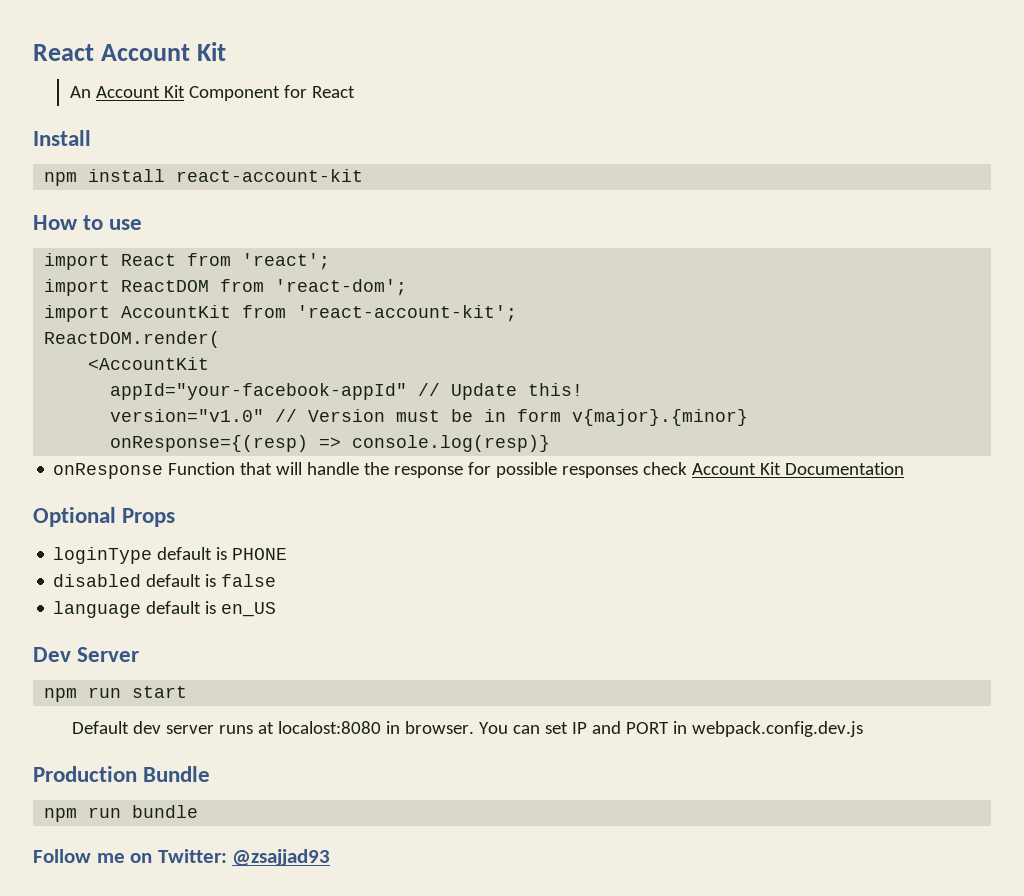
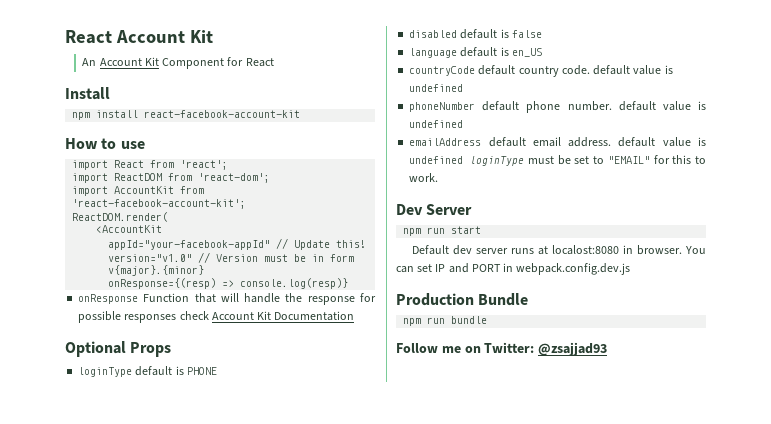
- npm install react-account-kit
+ npm install react-facebook-account-kit
- import AccountKit from 'react-account-kit';
+ import AccountKit from 'react-facebook-account-kit';
+ countryCode default country code. default value is undefined
+ phoneNumber default phone number. default value is undefined
+ emailAddress default email address. default value is undefined loginType must be set to "EMAIL" for this to work.

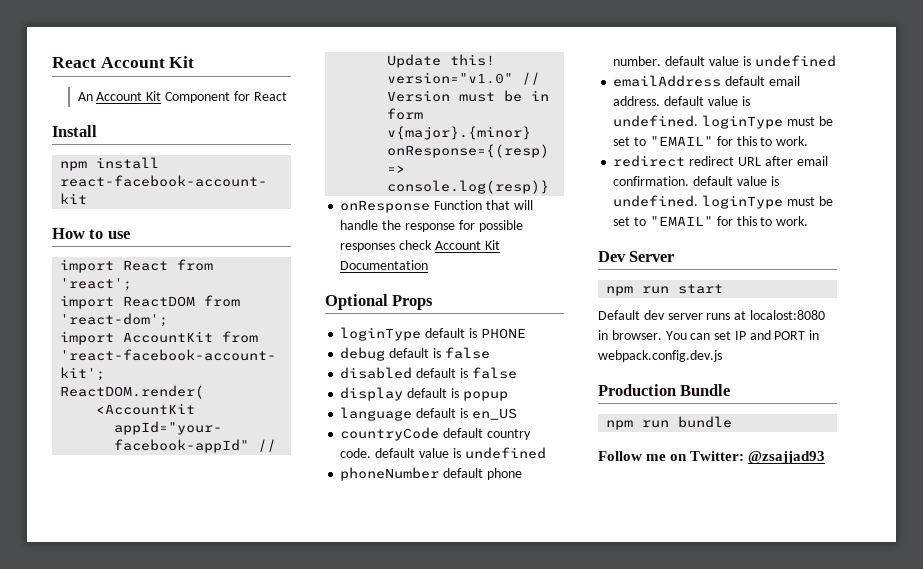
+ debug default is false
+ display default is popup
- emailAddress default email address. default value is undefined loginType must be set to "EMAIL" for this to work.
+ emailAddress default email address. default value is undefined. loginType must be set to "EMAIL" for this to work.
+ redirect redirect URL after email confirmation. default value is undefined. loginType must be set to "EMAIL" for this to work.

